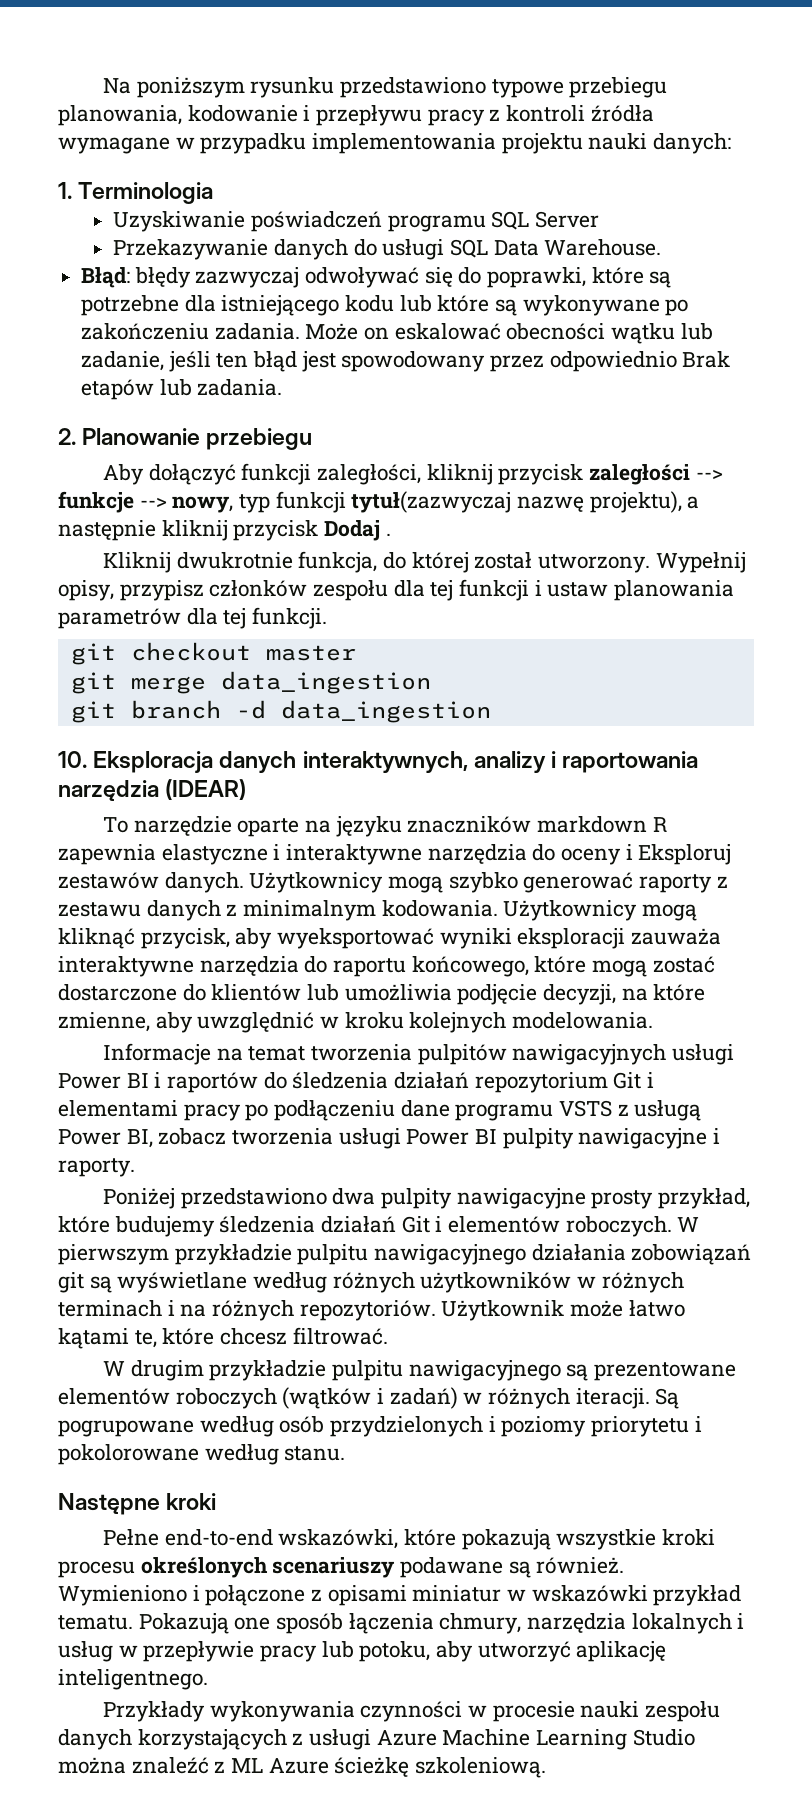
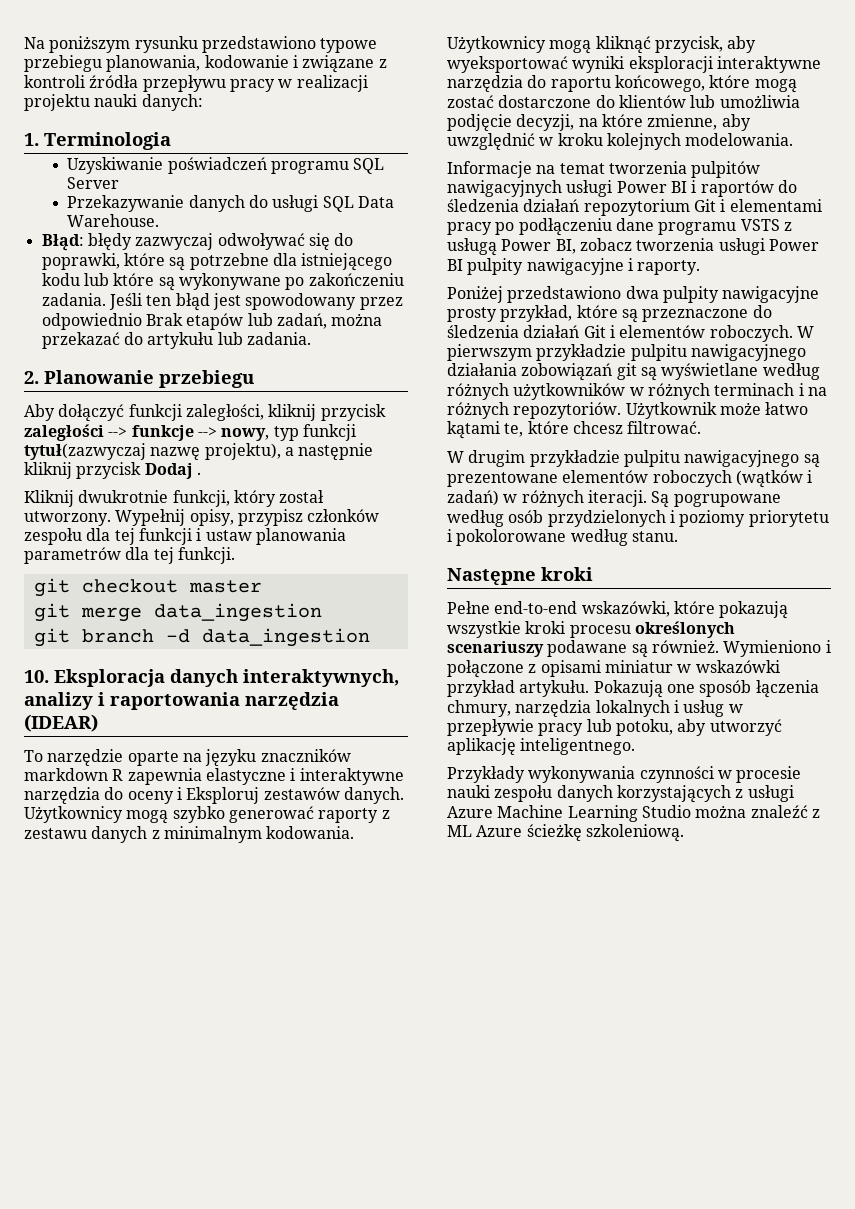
- Na poniższym rysunku przedstawiono typowe przebiegu planowania, kodowanie i przepływu pracy z kontroli źródła wymagane w przypadku implementowania projektu nauki danych:
+ Na poniższym rysunku przedstawiono typowe przebiegu planowania, kodowanie i związane z kontroli źródła przepływu pracy w realizacji projektu nauki danych:
- Może on eskalować obecności wątku lub zadanie, jeśli ten błąd jest spowodowany przez odpowiednio Brak etapów lub zadania.
+ Jeśli ten błąd jest spowodowany przez odpowiednio Brak etapów lub zadań, można przekazać do artykułu lub zadania.
- Kliknij dwukrotnie funkcja, do której został utworzony.
+ Kliknij dwukrotnie funkcji, który został utworzony.
- Użytkownicy mogą kliknąć przycisk, aby wyeksportować wyniki eksploracji zauważa interaktywne narzędzia do raportu końcowego, które mogą zostać dostarczone do klientów lub umożliwia podjęcie decyzji, na które zmienne, aby uwzględnić w kroku kolejnych modelowania.
+ Użytkownicy mogą kliknąć przycisk, aby wyeksportować wyniki eksploracji interaktywne narzędzia do raportu końcowego, które mogą zostać dostarczone do klientów lub umożliwia podjęcie decyzji, na które zmienne, aby uwzględnić w kroku kolejnych modelowania.
- Poniżej przedstawiono dwa pulpity nawigacyjne prosty przykład, które budujemy śledzenia działań Git i elementów roboczych.
+ Poniżej przedstawiono dwa pulpity nawigacyjne prosty przykład, które są przeznaczone do śledzenia działań Git i elementów roboczych.
- Wymieniono i połączone z opisami miniatur w wskazówki przykład tematu.
+ Wymieniono i połączone z opisami miniatur w wskazówki przykład artykułu.

